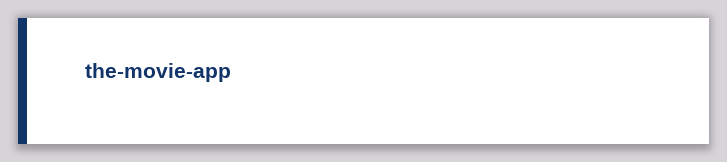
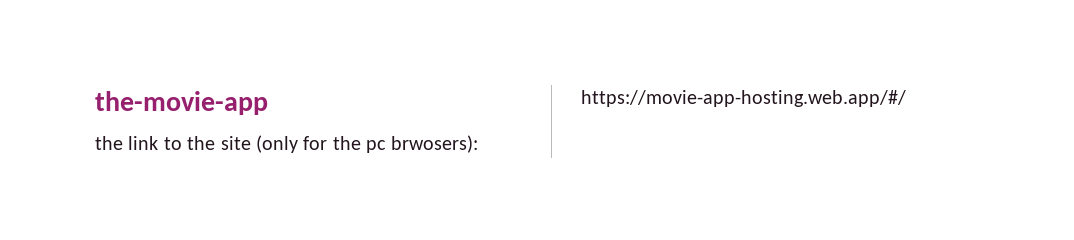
+ the link to the site (only for the pc brwosers): https://movie-app-hosting.web.app/#/

